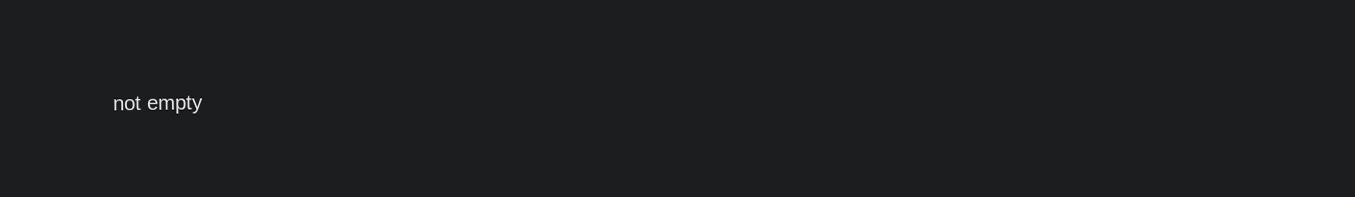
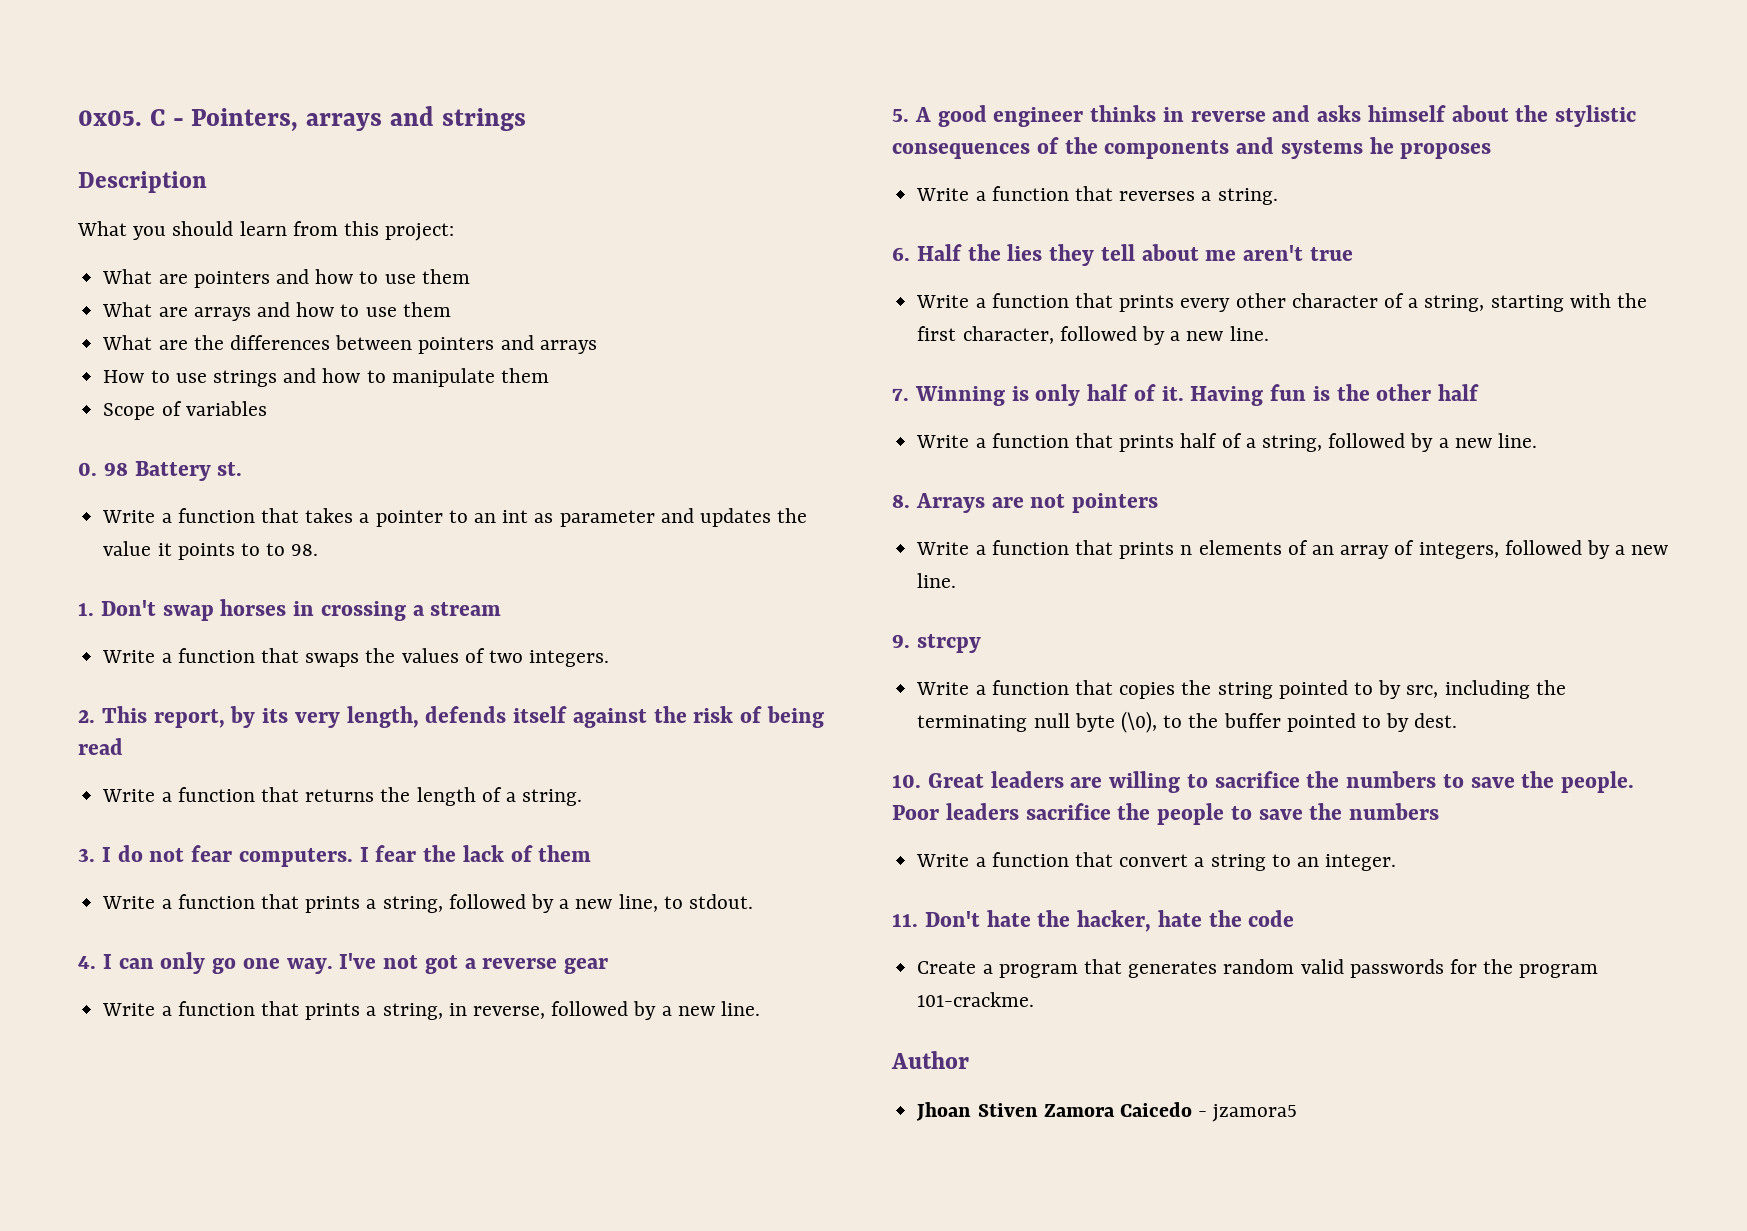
- not empty
+ 0x05. C - Pointers, arrays and strings
+ Description
+ What you should learn from this project:
+ What are pointers and how to use them
+ What are arrays and how to use them
+ What are the differences between pointers and arrays
+ How to use strings and how to manipulate them
+ Scope of variables
+ 0. 98 Battery st.
+ Write a function that takes a pointer to an int as parameter and updates the value it points to to 98.
+ 1. Don't swap horses in crossing a stream
+ Write a function that swaps the values of two integers.
+ 2. This report, by its very length, defends itself against the risk of being read
+ Write a function that returns the length of a string.
+ 3. I do not fear computers. I fear the lack of them
+ Write a function that prints a string, followed by a new line, to stdout.
+ 4. I can only go one way. I've not got a reverse gear
+ Write a function that prints a string, in reverse, followed by a new line.
+ 5. A good engineer thinks in reverse and asks himself about the stylistic consequences of the components and systems he proposes
+ Write a function that reverses a string.
+ 6. Half the lies they tell about me aren't true
+ Write a function that prints every other character of a string, starting with the first character, followed by a new line.
+ 7. Winning is only half of it. Having fun is the other half
+ Write a function that prints half of a string, followed by a new line.
+ 8. Arrays are not pointers
+ Write a function that prints n elements of an array of integers, followed by a new line.
+ 9. strcpy
+ Write a function that copies the string pointed to by src, including the terminating null byte (\0), to the buffer pointed to by dest.
+ 10. Great leaders are willing to sacrifice the numbers to save the people. Poor leaders sacrifice the people to save the numbers
+ Write a function that convert a string to an integer.
+ 11. Don't hate the hacker, hate the code
+ Create a program that generates random valid passwords for the program 101-crackme.
+ Author
+ Jhoan Stiven Zamora Caicedo - jzamora5

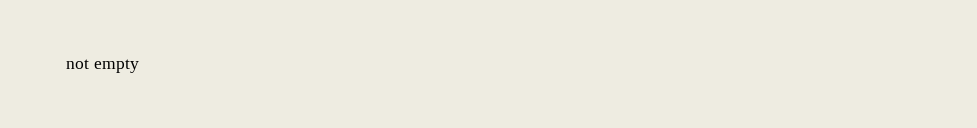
- 0x05. C - Pointers, arrays and strings
- Description
- What you should learn from this project:
- What are pointers and how to use them
- What are arrays and how to use them
- What are the differences between pointers and arrays
- How to use strings and how to manipulate them
- Scope of variables
- 0. 98 Battery st.
- Write a function that takes a pointer to an int as parameter and updates the value it points to to 98.
- 1. Don't swap horses in crossing a stream
- Write a function that swaps the values of two integers.
- 2. This report, by its very length, defends itself against the risk of being read
- Write a function that returns the length of a string.
- 3. I do not fear computers. I fear the lack of them
- Write a function that prints a string, followed by a new line, to stdout.
- 4. I can only go one way. I've not got a reverse gear
- Write a function that prints a string, in reverse, followed by a new line.
- 5. A good engineer thinks in reverse and asks himself about the stylistic consequences of the components and systems he proposes
- Write a function that reverses a string.
- 6. Half the lies they tell about me aren't true
- Write a function that prints every other character of a string, starting with the first character, followed by a new line.
- 7. Winning is only half of it. Having fun is the other half
- Write a function that prints half of a string, followed by a new line.
- 8. Arrays are not pointers
- Write a function that prints n elements of an array of integers, followed by a new line.
- 9. strcpy
- Write a function that copies the string pointed to by src, including the terminating null byte (\0), to the buffer pointed to by dest.
- 10. Great leaders are willing to sacrifice the numbers to save the people. Poor leaders sacrifice the people to save the numbers
- Write a function that convert a string to an integer.
- 11. Don't hate the hacker, hate the code
- Create a program that generates random valid passwords for the program 101-crackme.
- Author
- Jhoan Stiven Zamora Caicedo - jzamora5
+ not empty

